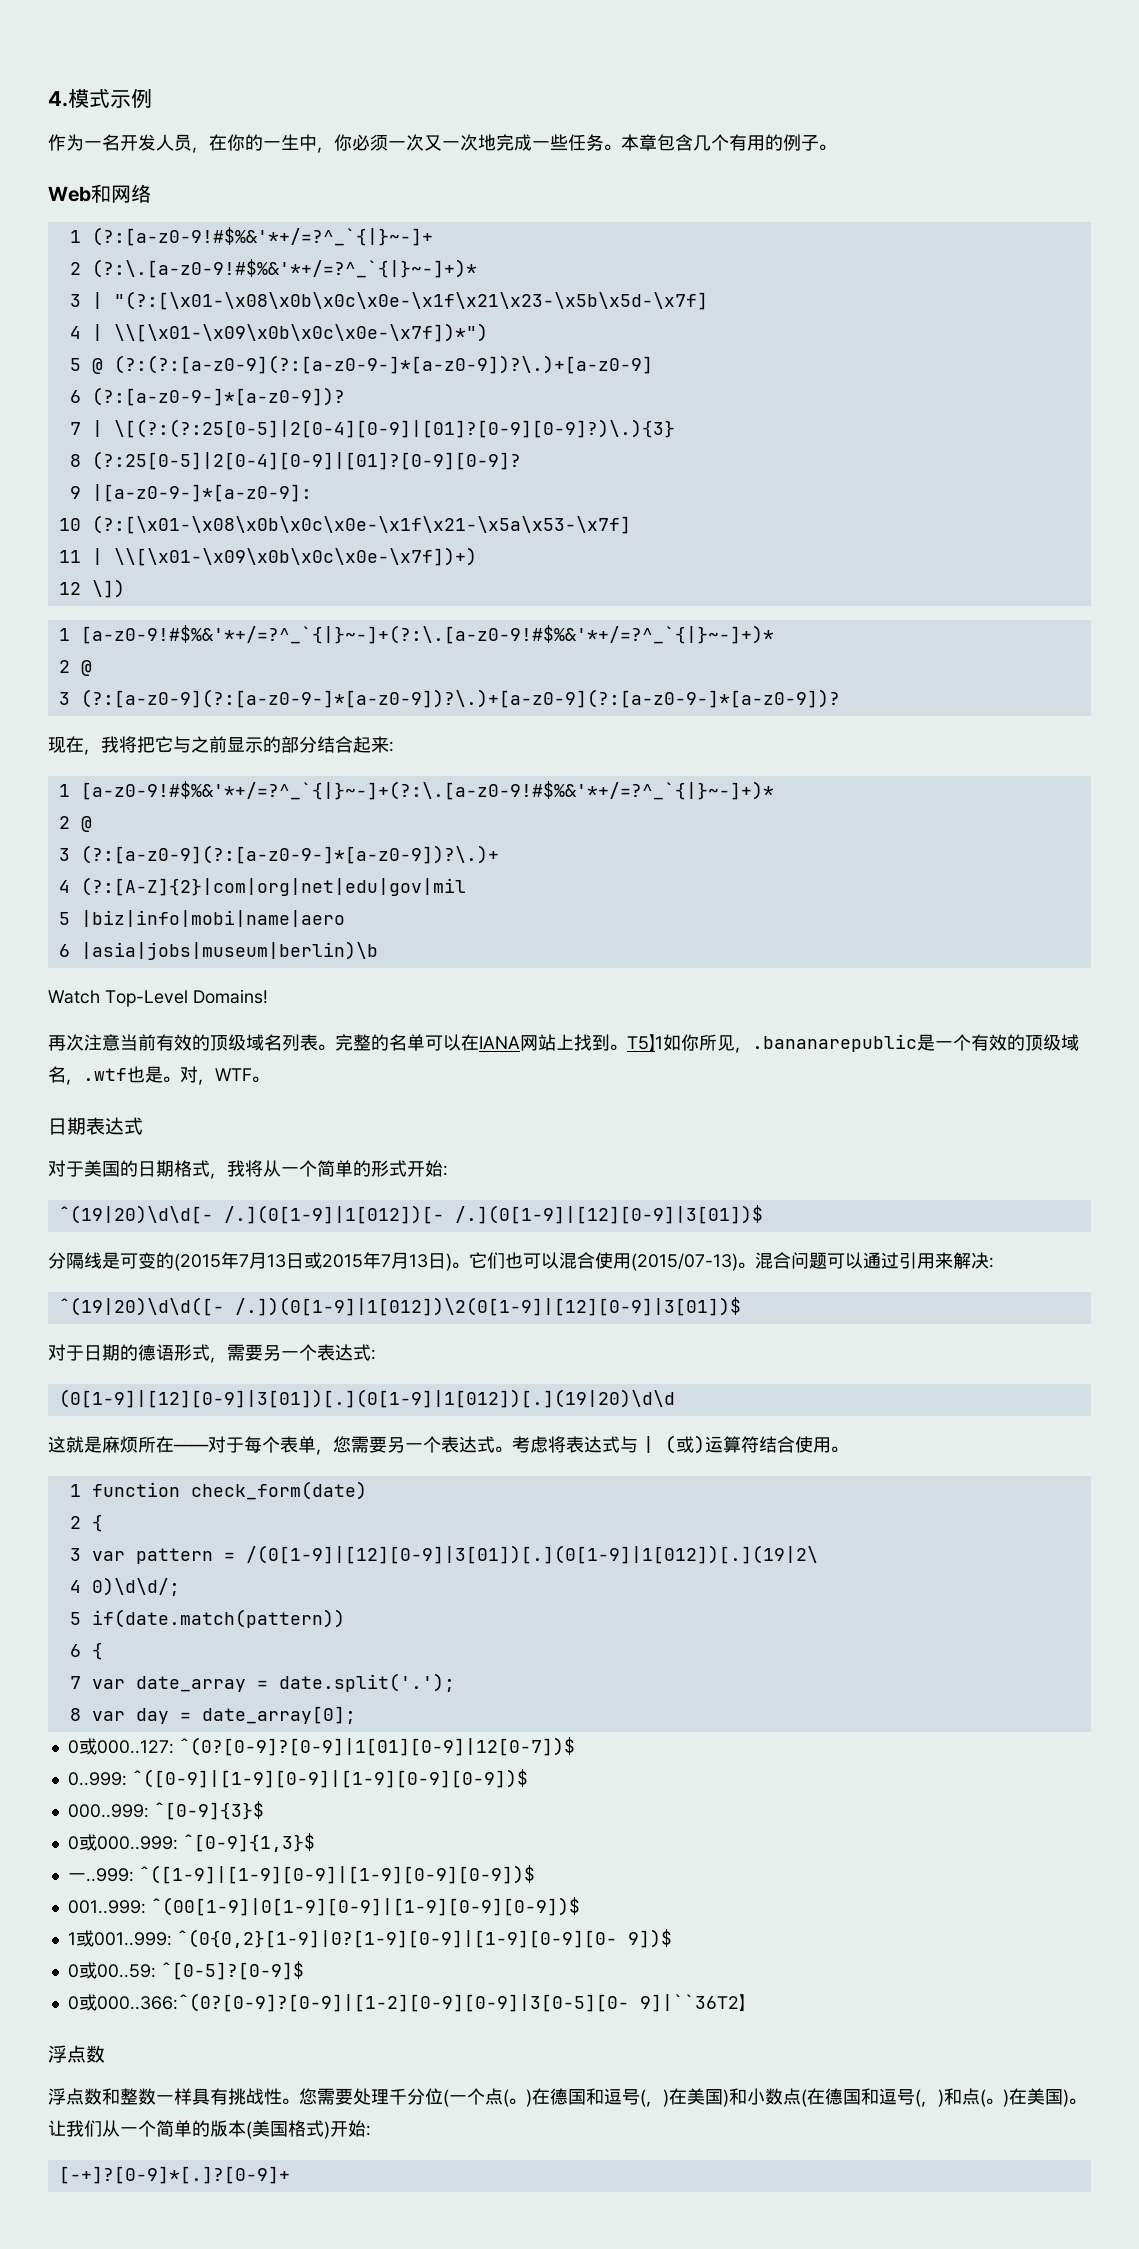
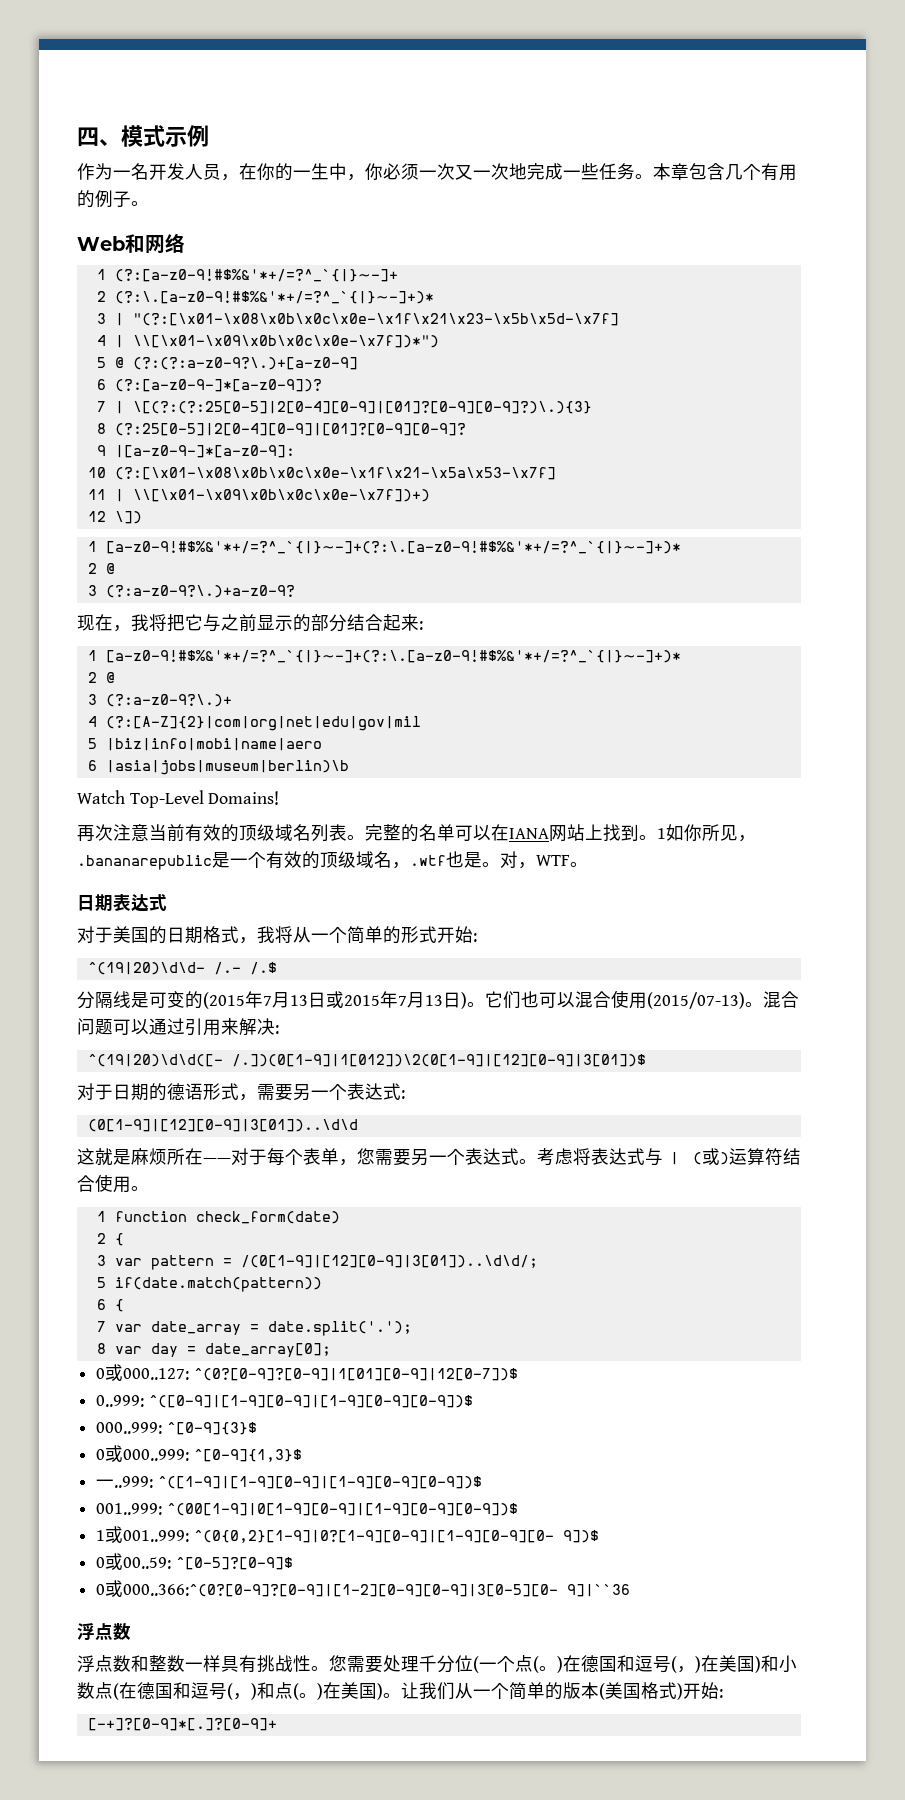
- 4.模式示例
+ 四、模式示例
- 5 @ (?:(?:[a-z0-9](?:[a-z0-9-]*[a-z0-9])?\.)+[a-z0-9]
+ 5 @ (?:(?:a-z0-9?\.)+[a-z0-9]
- 3 (?:[a-z0-9](?:[a-z0-9-]*[a-z0-9])?\.)+[a-z0-9](?:[a-z0-9-]*[a-z0-9])?
+ 3 (?:a-z0-9?\.)+a-z0-9?
- 3 (?:[a-z0-9](?:[a-z0-9-]*[a-z0-9])?\.)+
+ 3 (?:a-z0-9?\.)+
- T5】1如你所见，.bananarepublic是一个有效的顶级域名，.wtf也是。
+ 1如你所见，.bananarepublic是一个有效的顶级域名，.wtf也是。
- ˆ(19|20)\d\d[- /.](0[1-9]|1[012])[- /.](0[1-9]|[12][0-9]|3[01])$
+ ˆ(19|20)\d\d- /.- /.$
- (0[1-9]|[12][0-9]|3[01])[.](0[1-9]|1[012])[.](19|20)\d\d
+ (0[1-9]|[12][0-9]|3[01])..\d\d
- 3 var pattern = /(0[1-9]|[12][0-9]|3[01])[.](0[1-9]|1[012])[.](19|2\
- 4 0)\d\d/;
+ 3 var pattern = /(0[1-9]|[12][0-9]|3[01])..\d\d/;
- 0或000..366:ˆ(0?[0-9]?[0-9]|[1-2][0-9][0-9]|3[0-5][0- 9]|``36T2】
+ 0或000..366:ˆ(0?[0-9]?[0-9]|[1-2][0-9][0-9]|3[0-5][0- 9]|``36

